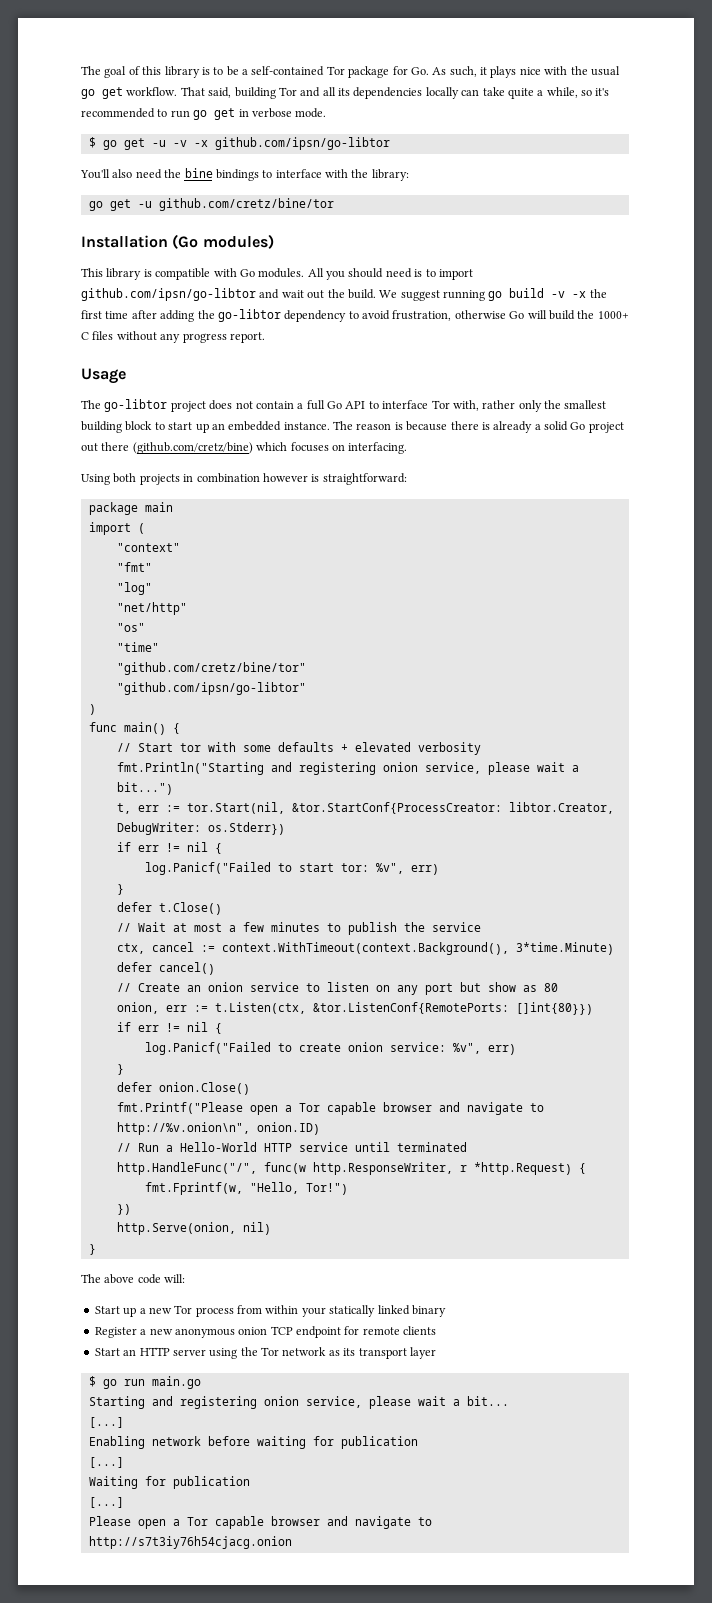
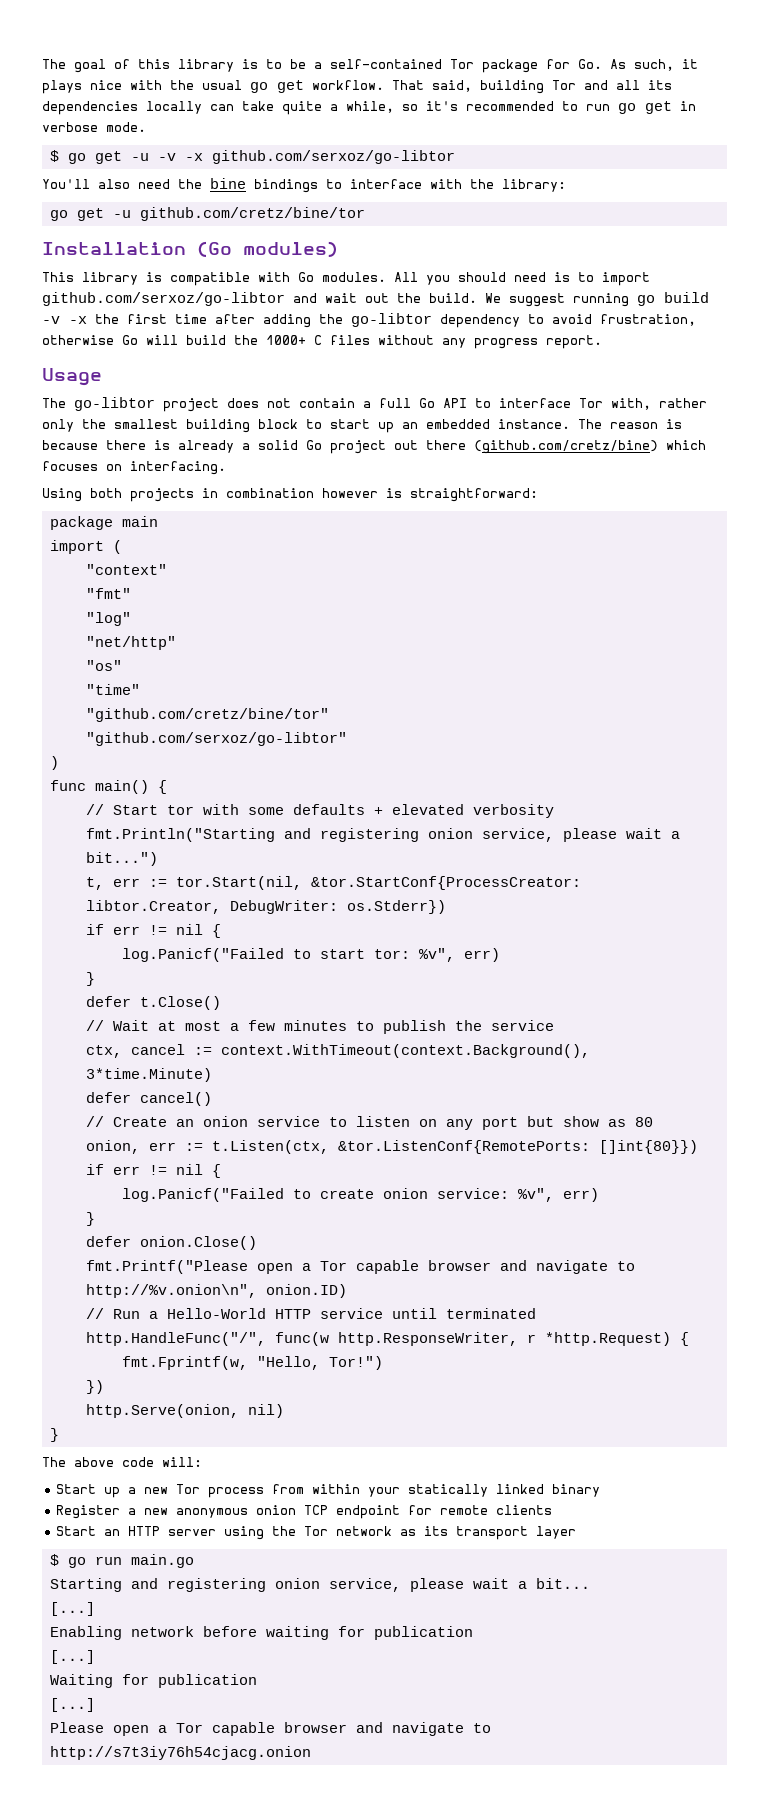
- $ go get -u -v -x github.com/ipsn/go-libtor
+ $ go get -u -v -x github.com/serxoz/go-libtor
- All you should need is to import github.com/ipsn/go-libtor and wait out the build.
+ All you should need is to import github.com/serxoz/go-libtor and wait out the build.
- "github.com/ipsn/go-libtor"
+ "github.com/serxoz/go-libtor"

